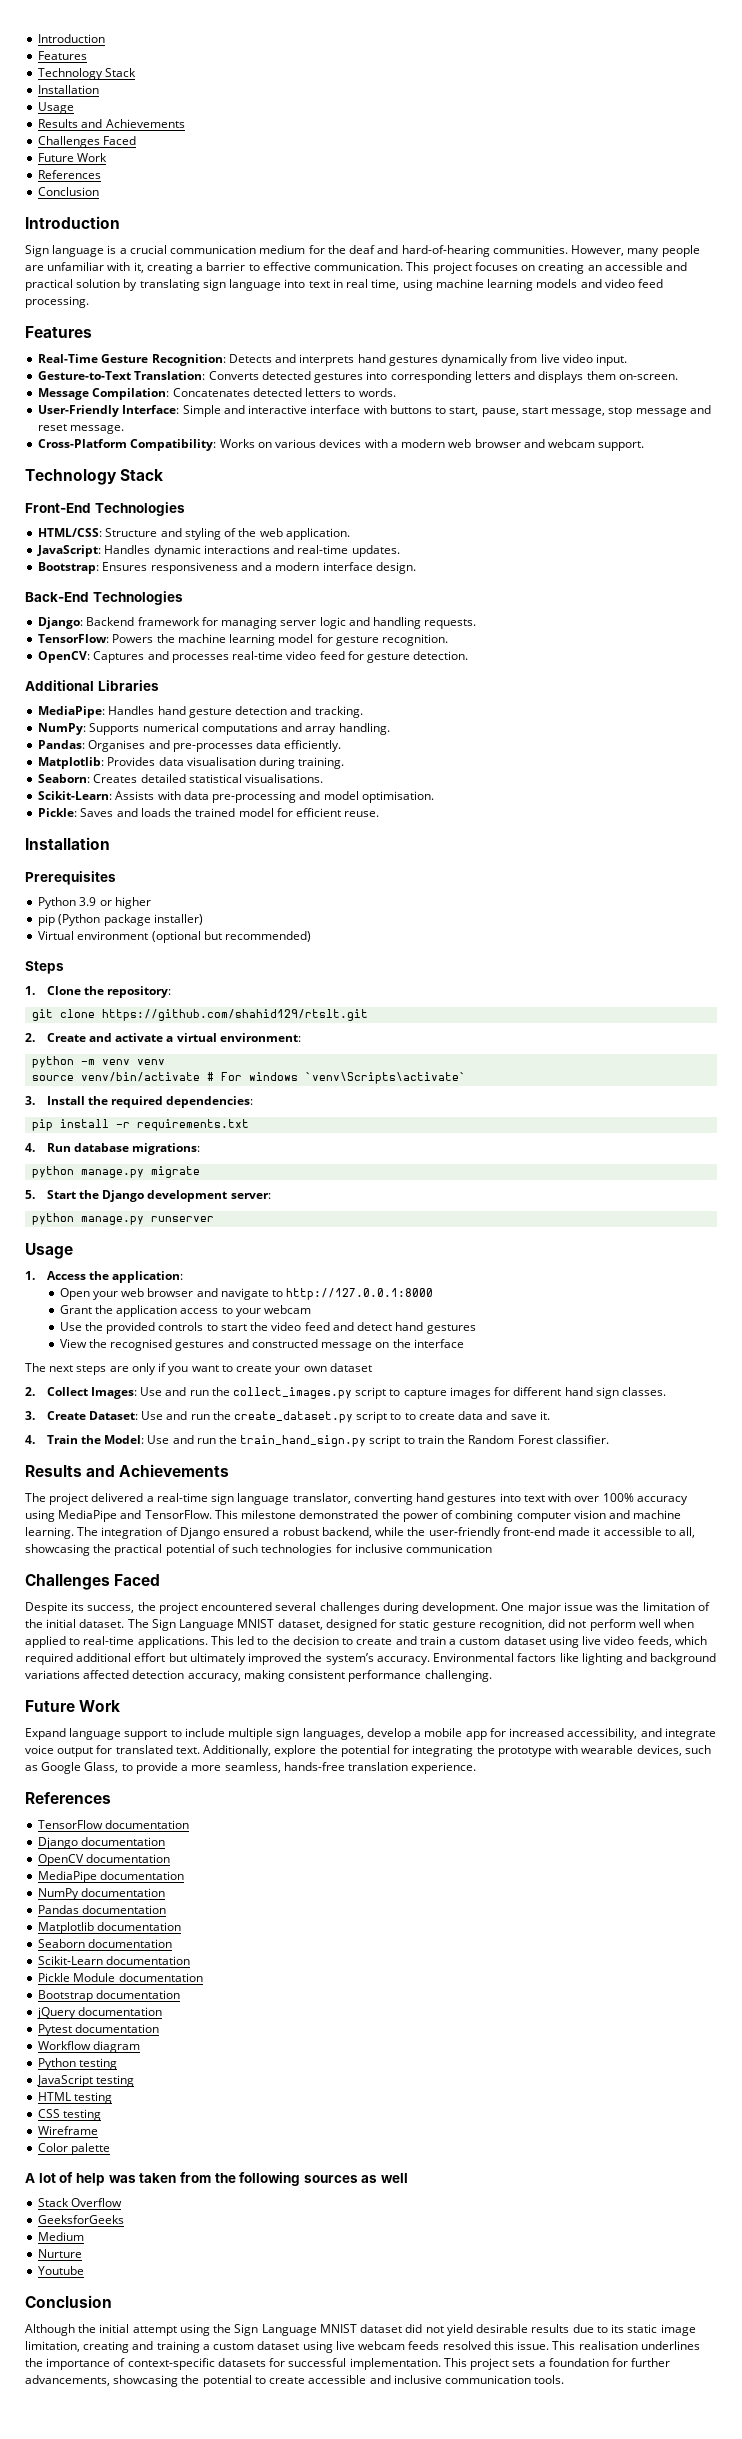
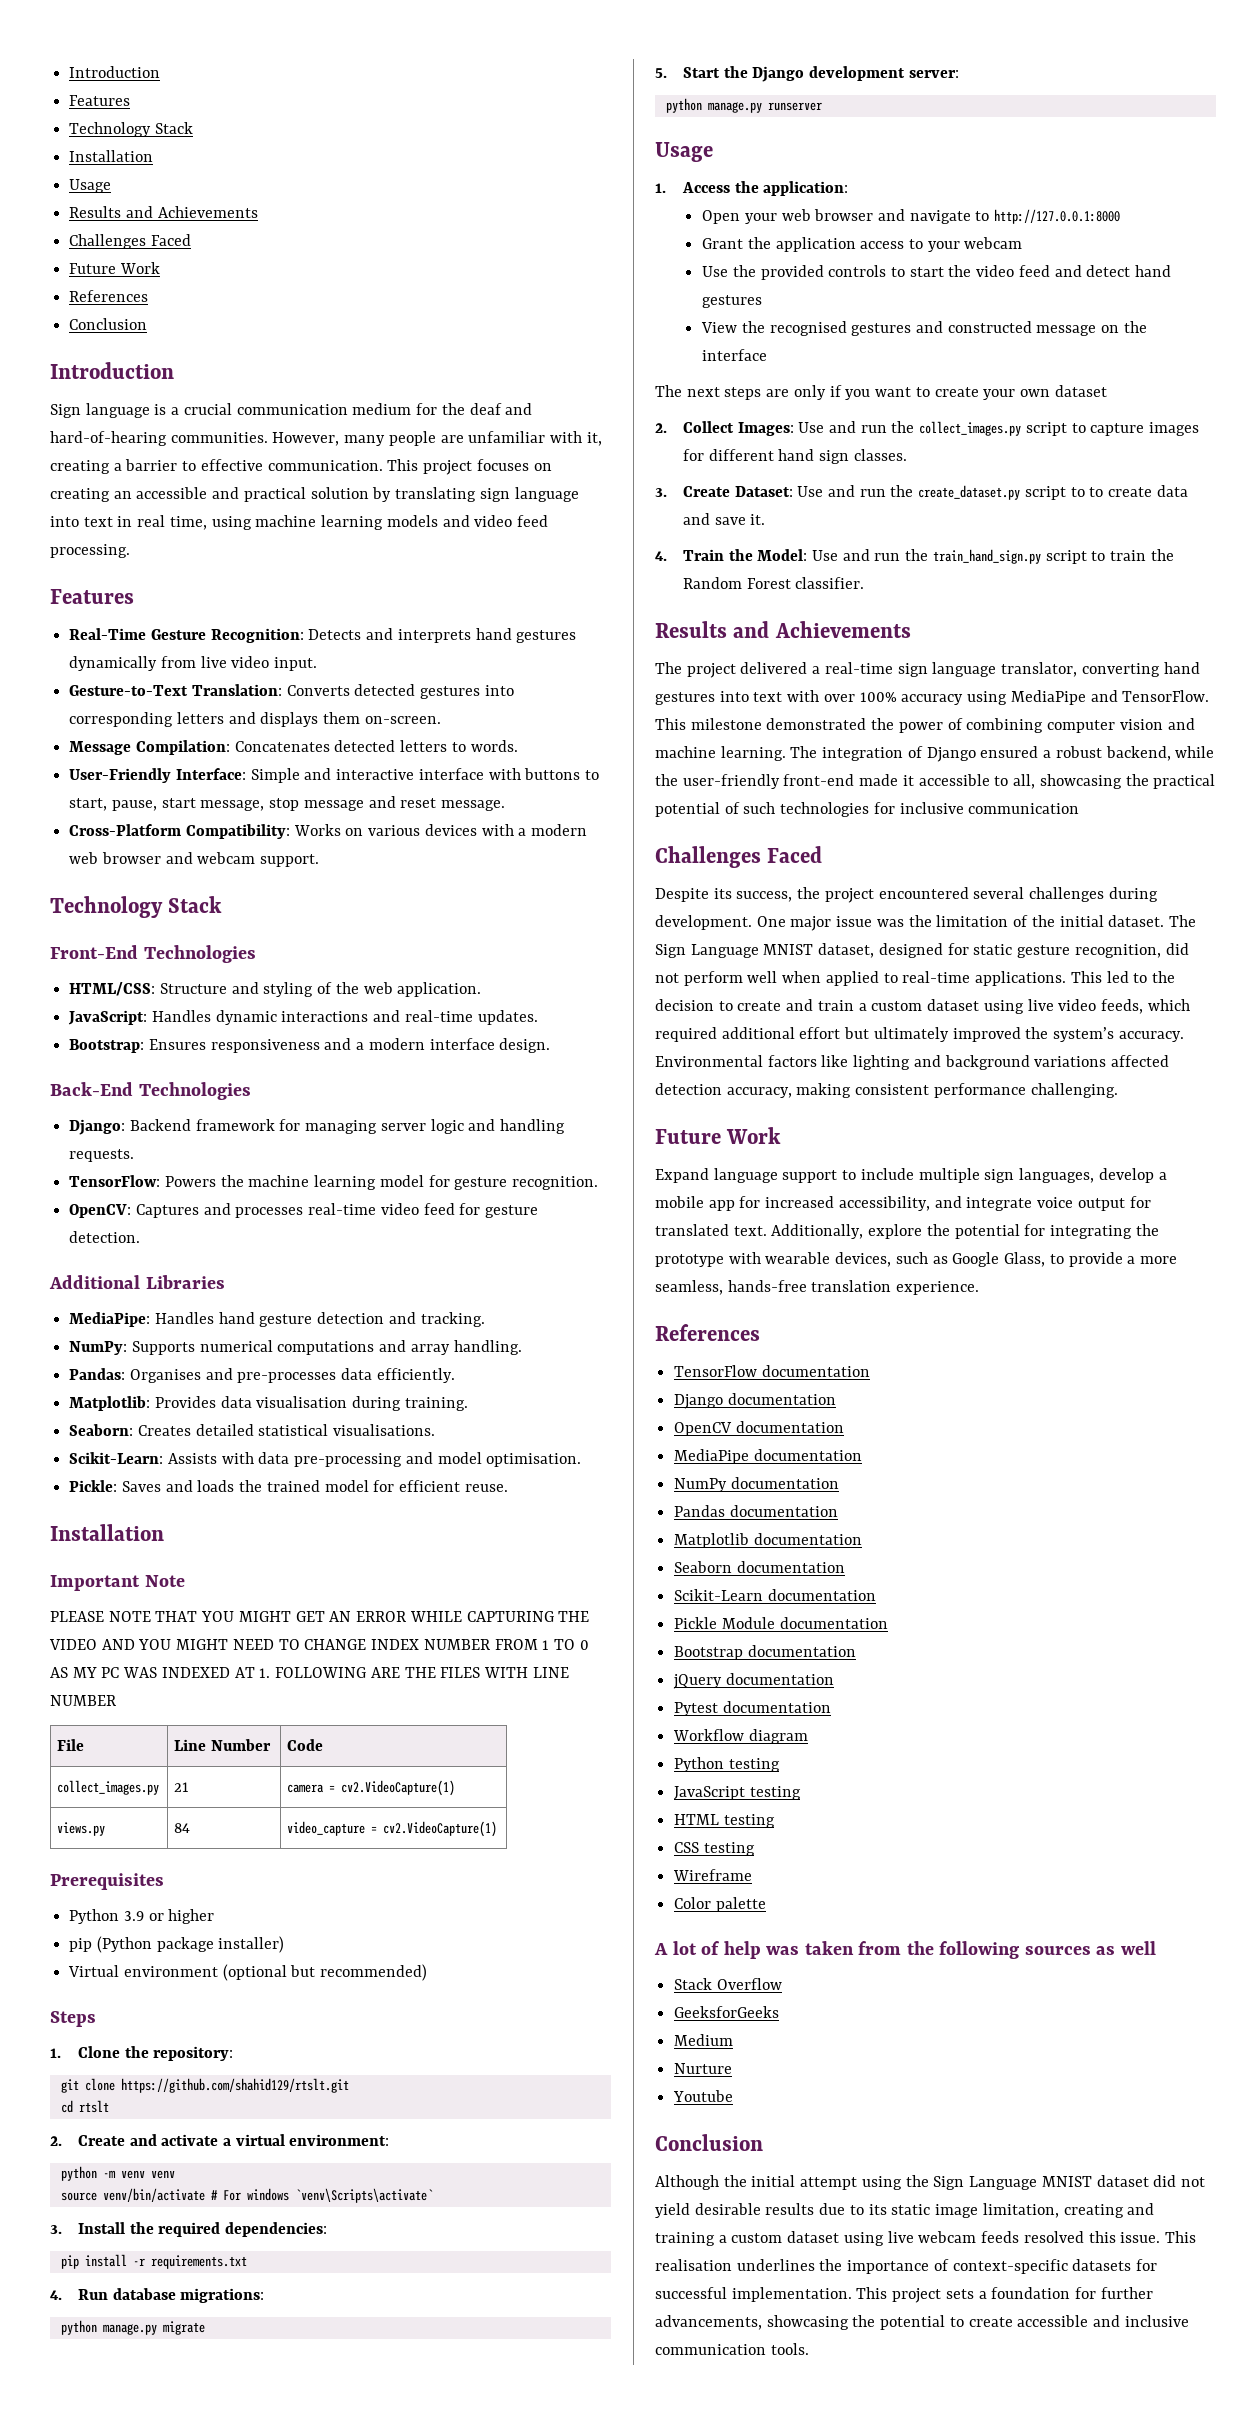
+ Important Note
+ PLEASE NOTE THAT YOU MIGHT GET AN ERROR WHILE CAPTURING THE VIDEO AND YOU MIGHT NEED TO CHANGE INDEX NUMBER FROM 1 TO 0 AS MY PC WAS INDEXED AT 1. FOLLOWING ARE THE FILES WITH LINE NUMBER
+ File | Line Number | Code
+ collect_images.py | 21 | camera = cv2.VideoCapture(1)
+ views.py | 84 | video_capture = cv2.VideoCapture(1)
+ cd rtslt

